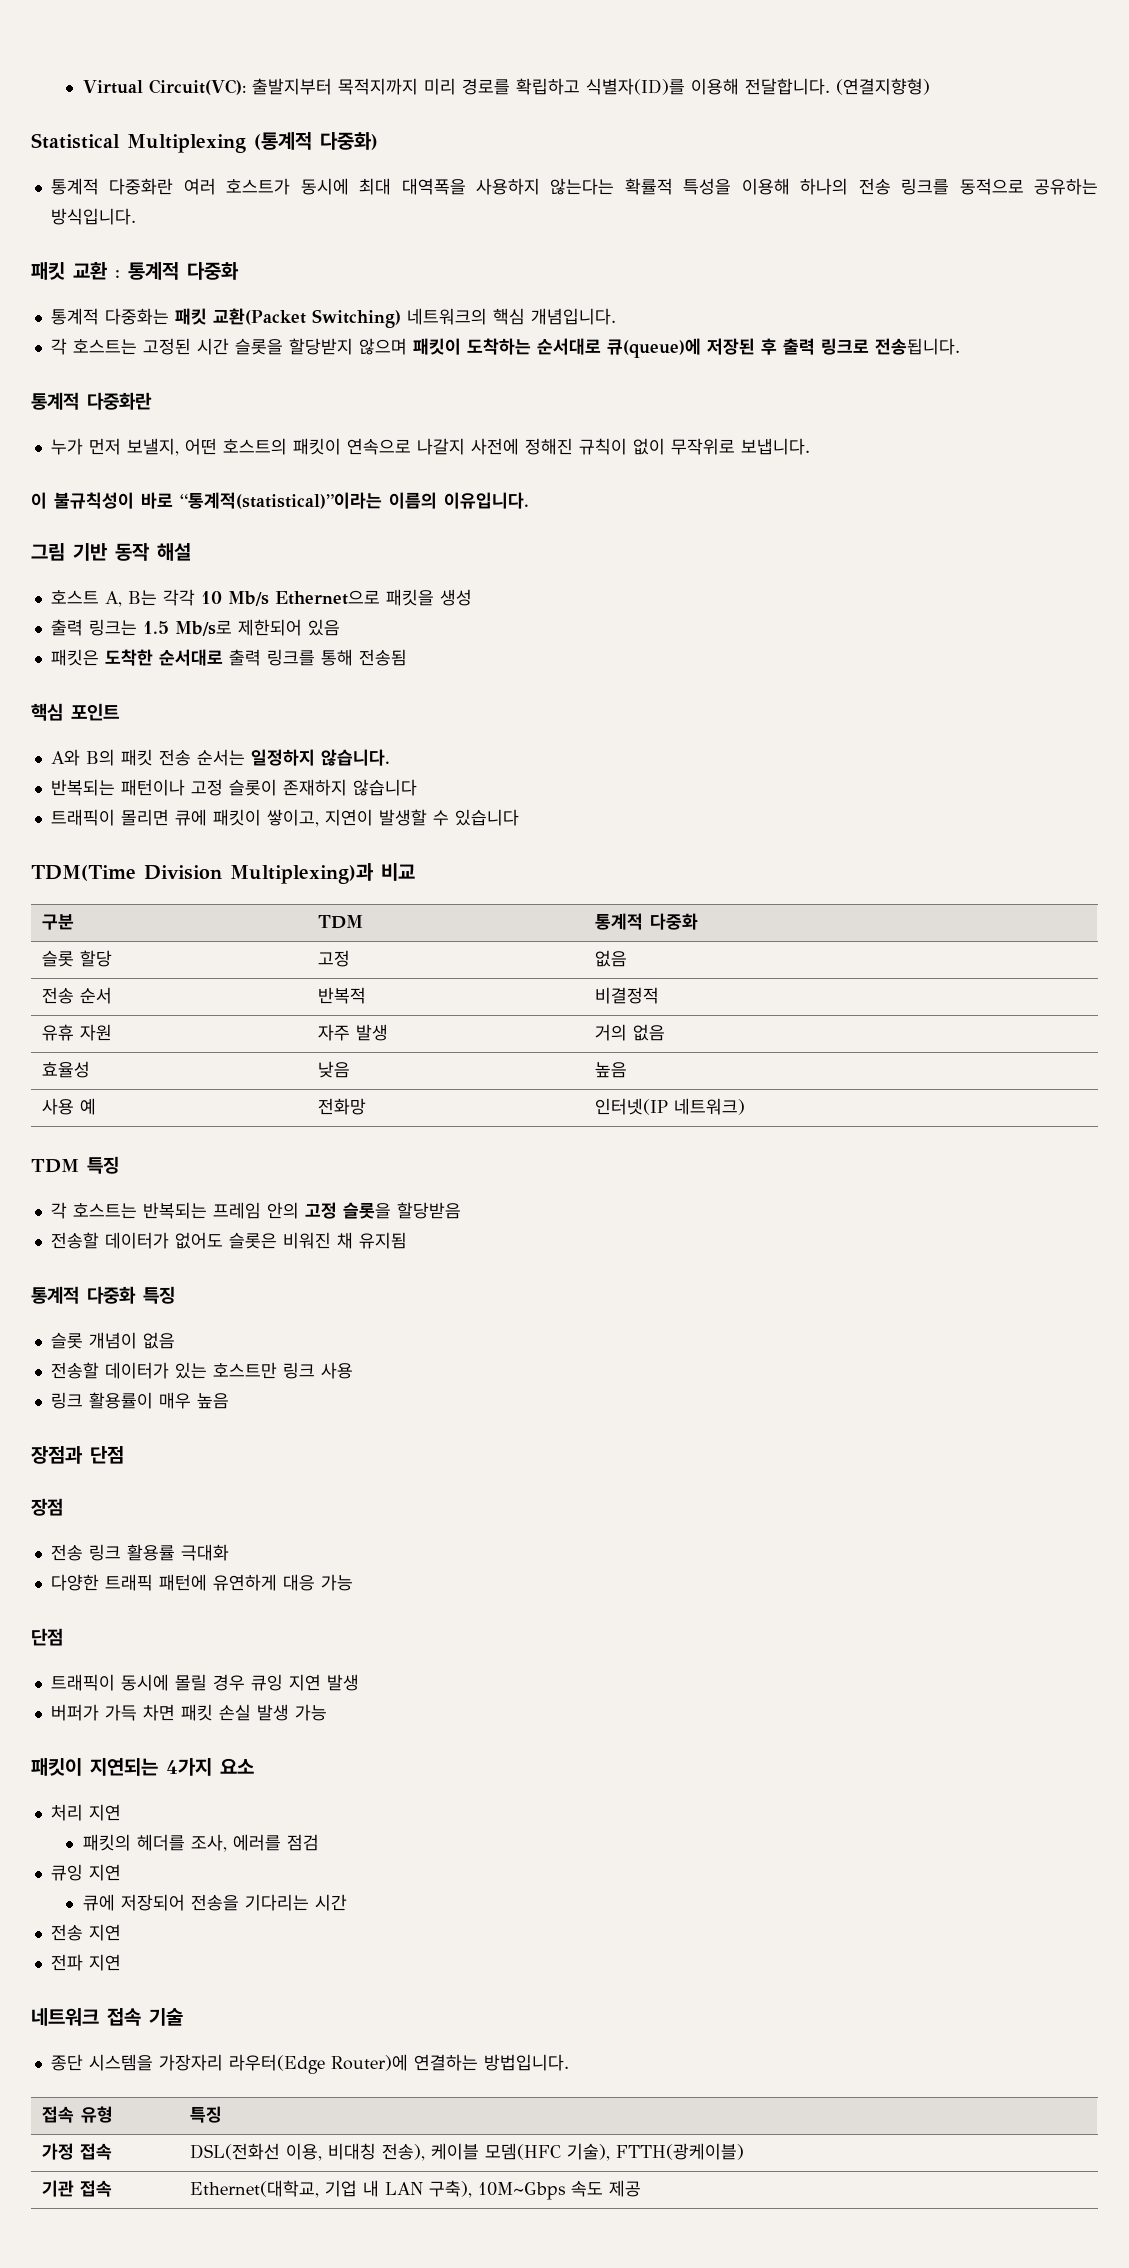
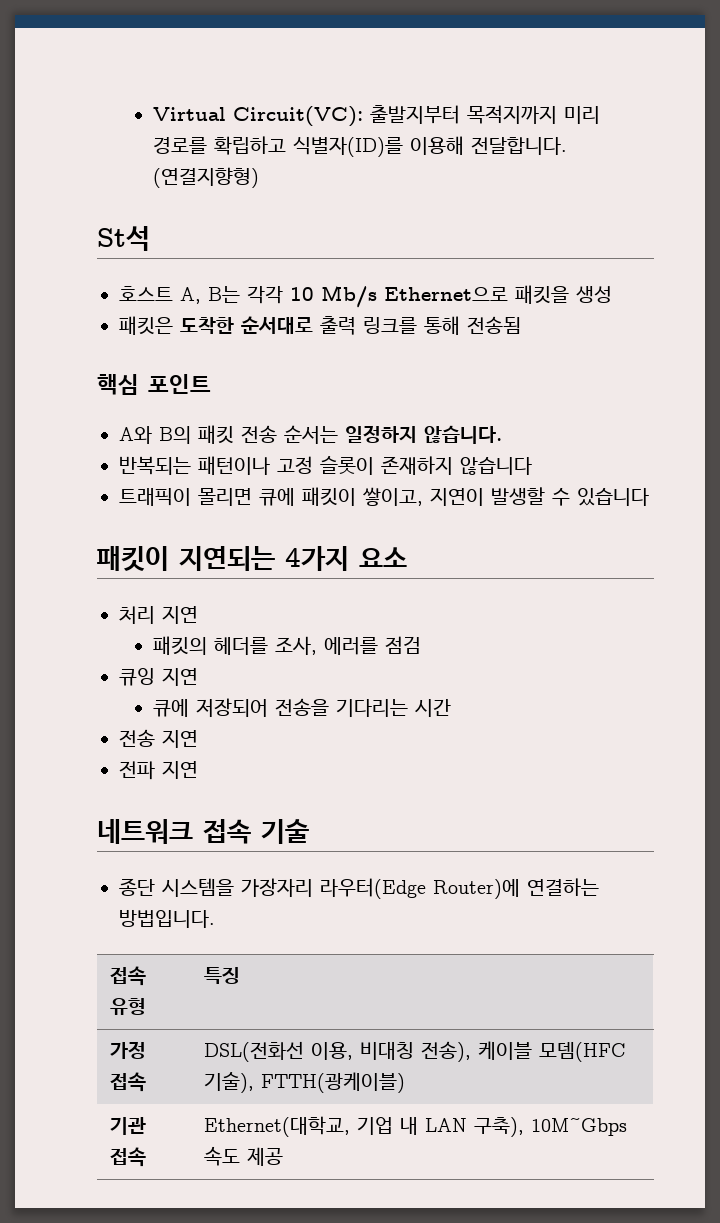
- Statistical Multiplexing (통계적 다중화)
- 통계적 다중화란 여러 호스트가 동시에 최대 대역폭을 사용하지 않는다는 확률적 특성을 이용해 하나의 전송 링크를 동적으로 공유하는 방식입니다.
- 패킷 교환 : 통계적 다중화
- 통계적 다중화는 패킷 교환(Packet Switching) 네트워크의 핵심 개념입니다.
- 각 호스트는 고정된 시간 슬롯을 할당받지 않으며 패킷이 도착하는 순서대로 큐(queue)에 저장된 후 출력 링크로 전송됩니다.
- 통계적 다중화란
- 누가 먼저 보낼지, 어떤 호스트의 패킷이 연속으로 나갈지 사전에 정해진 규칙이 없이 무작위로 보냅니다.
- 이 불규칙성이 바로 “통계적(statistical)”이라는 이름의 이유입니다.
- 그림 기반 동작 해설
+ St석
- 출력 링크는 1.5 Mb/s로 제한되어 있음
- TDM(Time Division Multiplexing)과 비교
- 구분 | TDM | 통계적 다중화
- 슬롯 할당 | 고정 | 없음
- 전송 순서 | 반복적 | 비결정적
- 유휴 자원 | 자주 발생 | 거의 없음
- 효율성 | 낮음 | 높음
- 사용 예 | 전화망 | 인터넷(IP 네트워크)
- TDM 특징
- 각 호스트는 반복되는 프레임 안의 고정 슬롯을 할당받음
- 전송할 데이터가 없어도 슬롯은 비워진 채 유지됨
- 통계적 다중화 특징
- 슬롯 개념이 없음
- 전송할 데이터가 있는 호스트만 링크 사용
- 링크 활용률이 매우 높음
- 장점과 단점
- 장점
- 전송 링크 활용률 극대화
- 다양한 트래픽 패턴에 유연하게 대응 가능
- 단점
- 트래픽이 동시에 몰릴 경우 큐잉 지연 발생
- 버퍼가 가득 차면 패킷 손실 발생 가능

